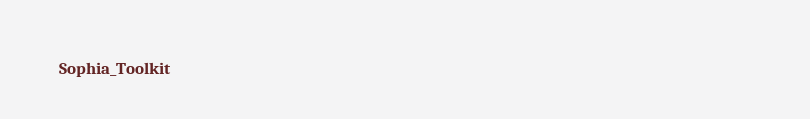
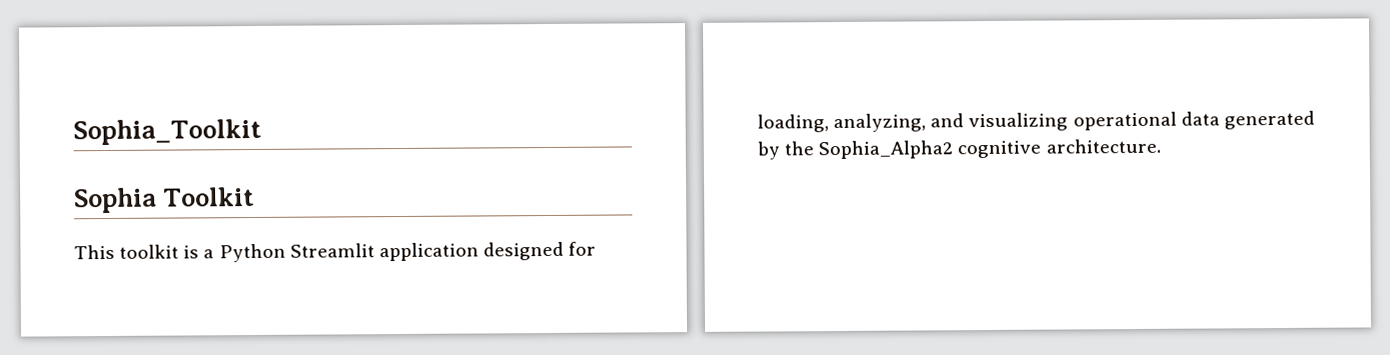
+ Sophia Toolkit
+ This toolkit is a Python Streamlit application designed for loading, analyzing, and visualizing operational data generated by the Sophia_Alpha2 cognitive architecture.

